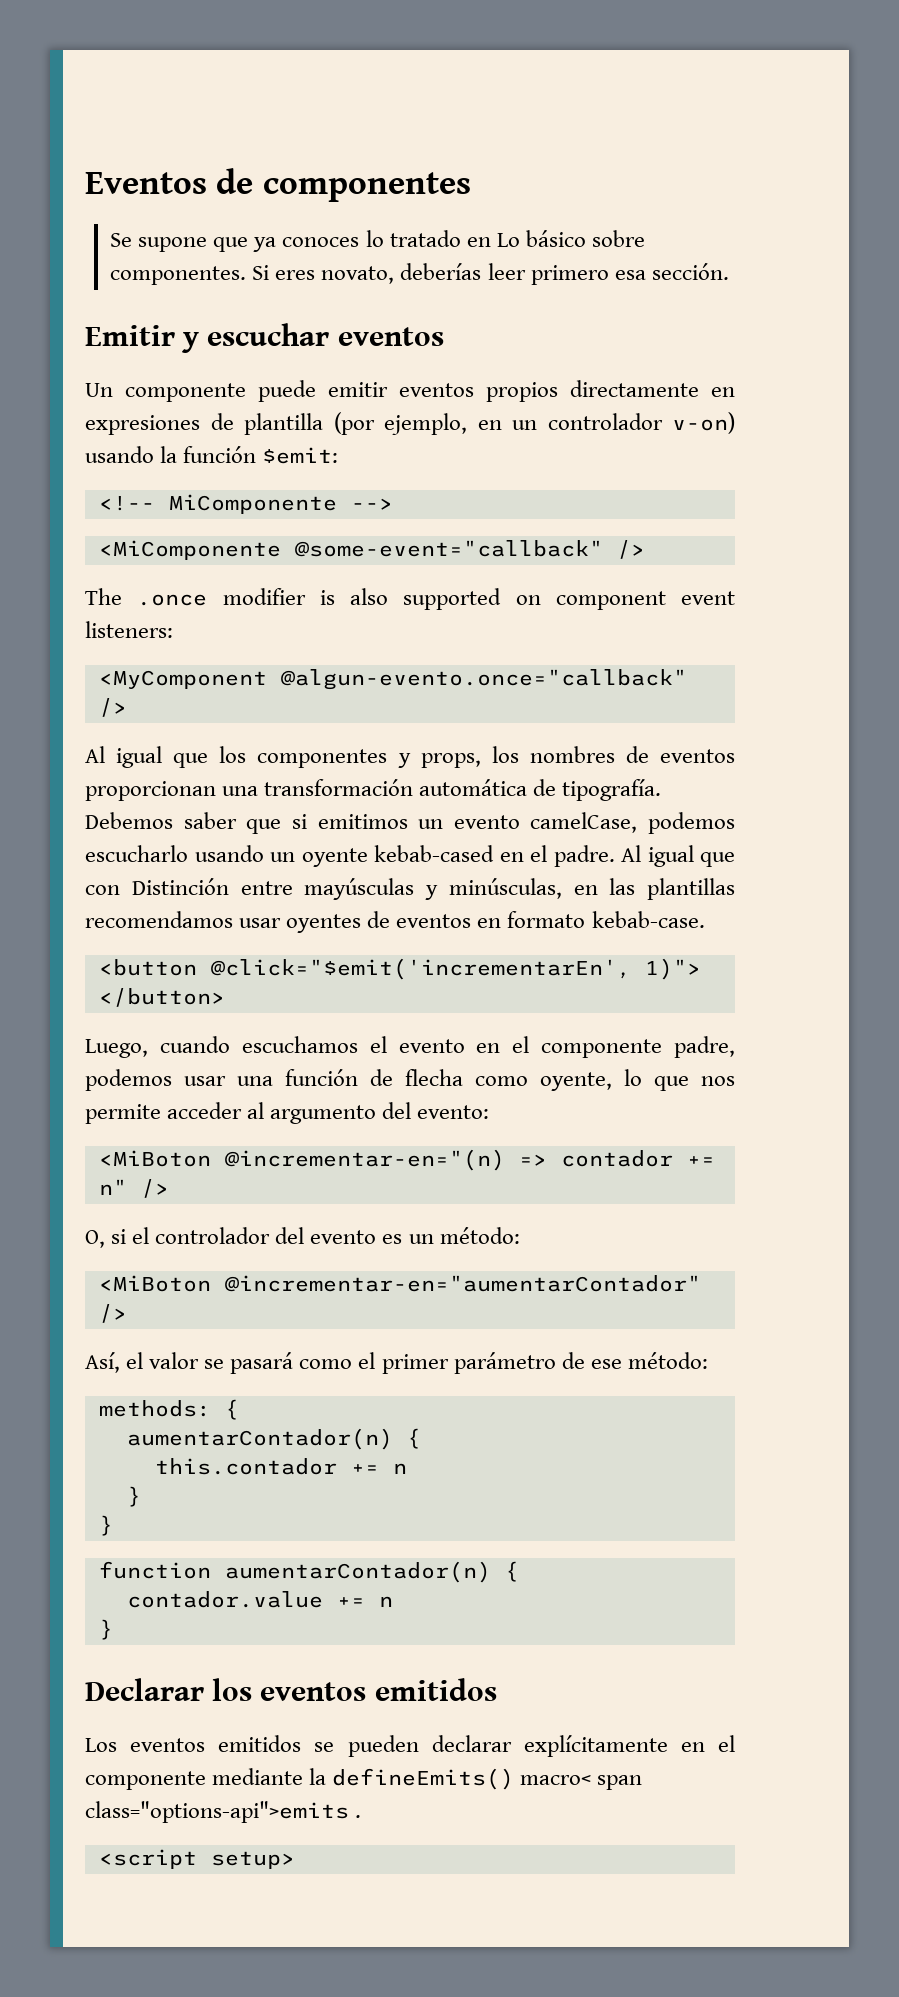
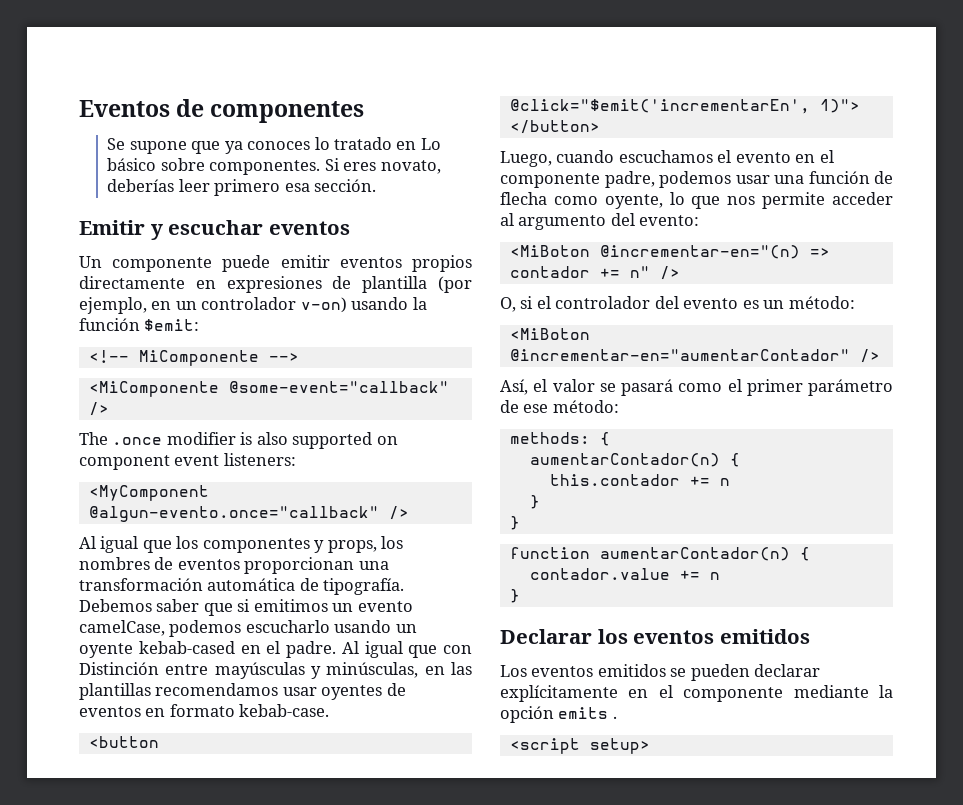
- Los eventos emitidos se pueden declarar explícitamente en el componente mediante la defineEmits() macro< span class="options-api">emits .
+ Los eventos emitidos se pueden declarar explícitamente en el componente mediante la opción emits .

